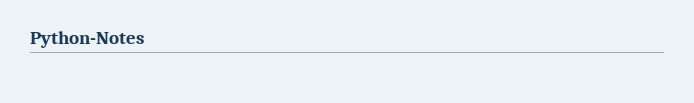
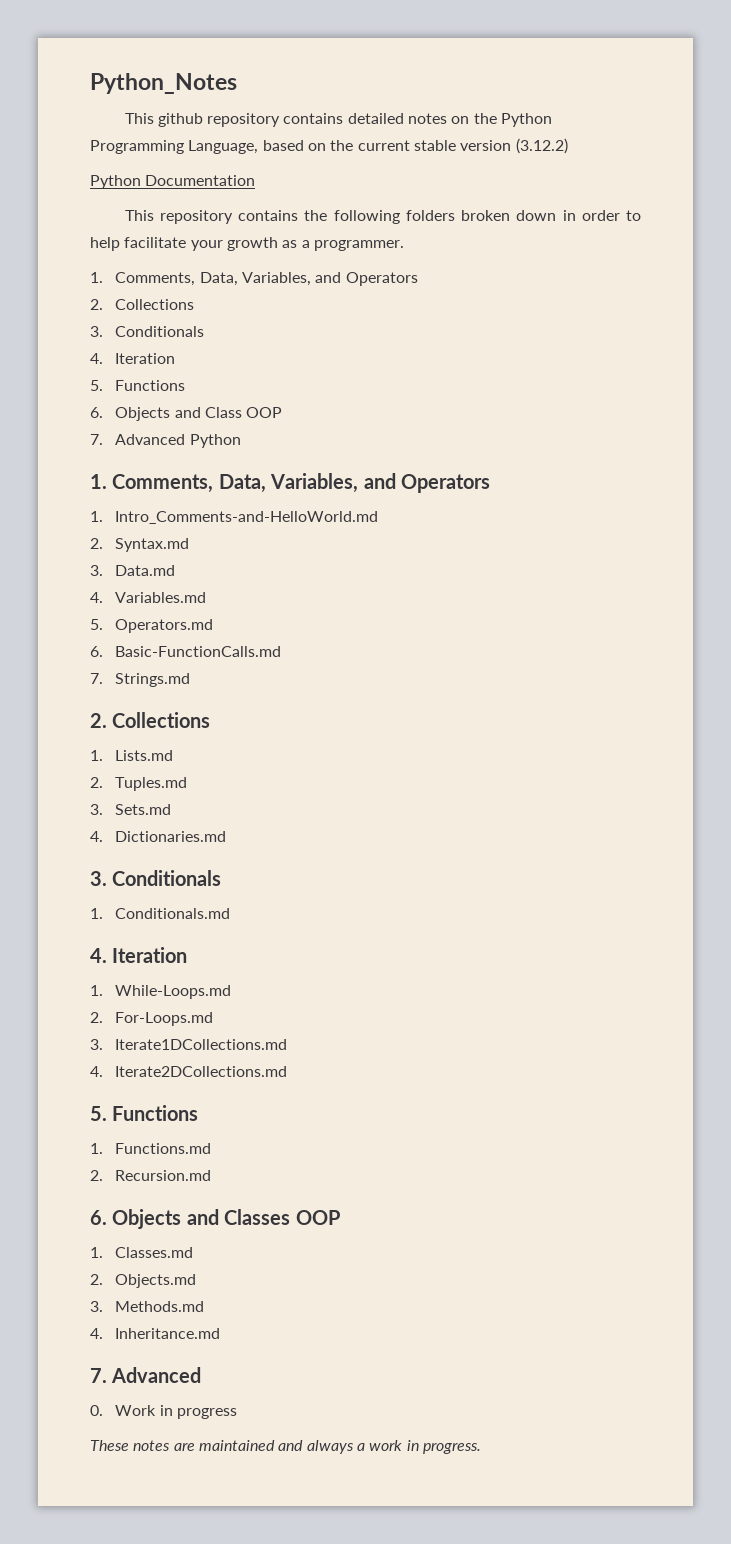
- Python-Notes
+ Python_Notes
+ This github repository contains detailed notes on the Python Programming Language, based on the current stable version (3.12.2)
+ Python Documentation
+ This repository contains the following folders broken down in order to help facilitate your growth as a programmer.
+ 1. Comments, Data, Variables, and Operators
+ 2. Collections
+ 3. Conditionals
+ 4. Iteration
+ 5. Functions
+ 6. Objects and Class OOP
+ 7. Advanced Python
+ 1. Comments, Data, Variables, and Operators
+ 1. Intro_Comments-and-HelloWorld.md
+ 2. Syntax.md
+ 3. Data.md
+ 4. Variables.md
+ 5. Operators.md
+ 6. Basic-FunctionCalls.md
+ 7. Strings.md
+ 2. Collections
+ 1. Lists.md
+ 2. Tuples.md
+ 3. Sets.md
+ 4. Dictionaries.md
+ 3. Conditionals
+ 1. Conditionals.md
+ 4. Iteration
+ 1. While-Loops.md
+ 2. For-Loops.md
+ 3. Iterate1DCollections.md
+ 4. Iterate2DCollections.md
+ 5. Functions
+ 1. Functions.md
+ 2. Recursion.md
+ 6. Objects and Classes OOP
+ 1. Classes.md
+ 2. Objects.md
+ 3. Methods.md
+ 4. Inheritance.md
+ 7. Advanced
+ 0. Work in progress
+ These notes are maintained and always a work in progress.

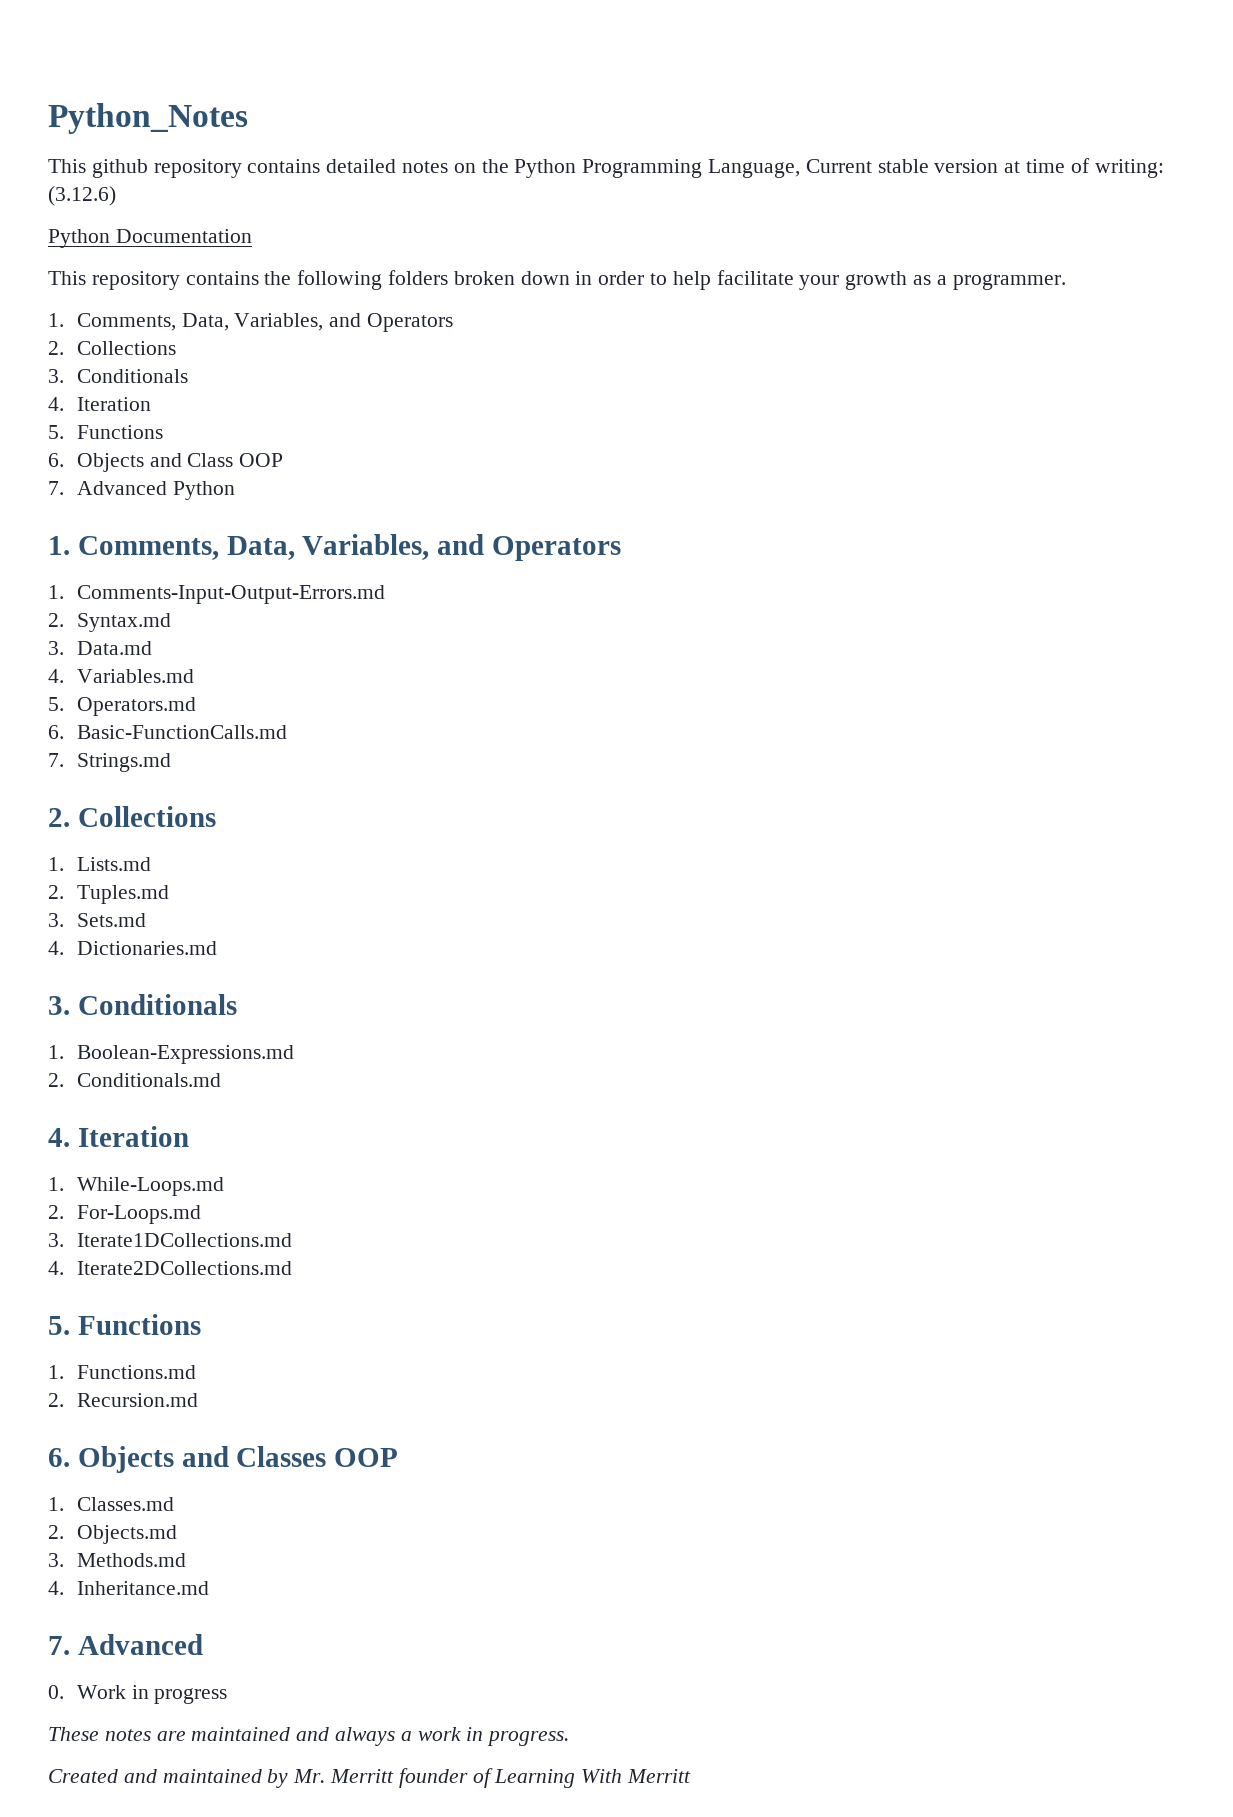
- This github repository contains detailed notes on the Python Programming Language, based on the current stable version (3.12.2)
+ This github repository contains detailed notes on the Python Programming Language, Current stable version at time of writing: (3.12.6)
- 1. Intro_Comments-and-HelloWorld.md
+ 1. Comments-Input-Output-Errors.md
- 1. Conditionals.md
+ 1. Boolean-Expressions.md
+ 2. Conditionals.md
+ Created and maintained by Mr. Merritt founder of Learning With Merritt

